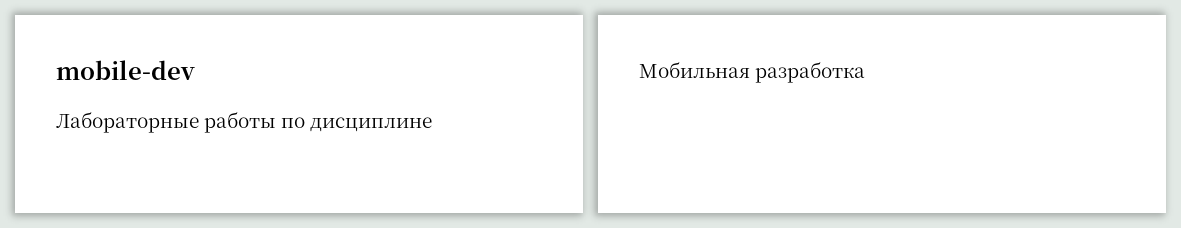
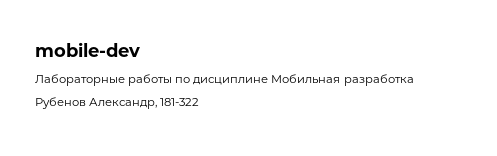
+ Рубенов Александр, 181-322

